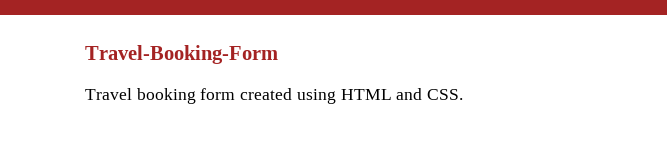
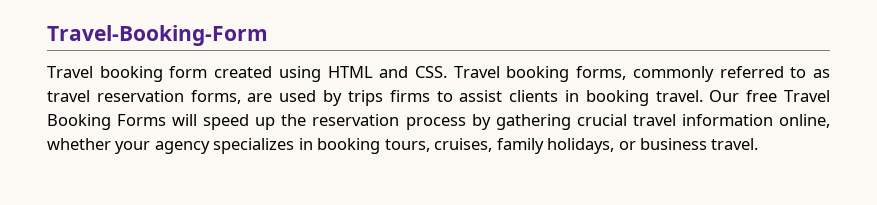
- Travel booking form created using HTML and CSS.
+ Travel booking form created using HTML and CSS. Travel booking forms, commonly referred to as travel reservation forms, are used by trips firms to assist clients in booking travel. Our free Travel Booking Forms will speed up the reservation process by gathering crucial travel information online, whether your agency specializes in booking tours, cruises, family holidays, or business travel.

